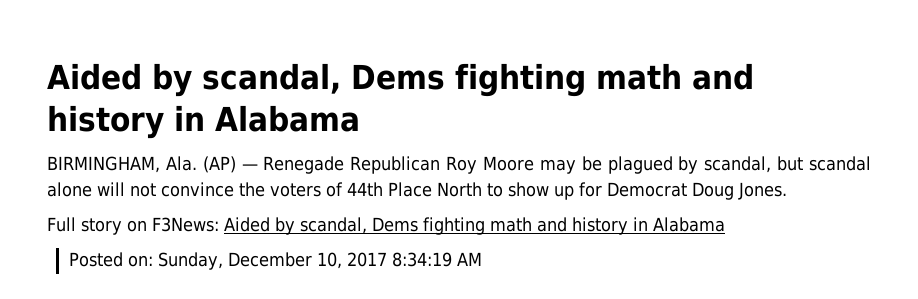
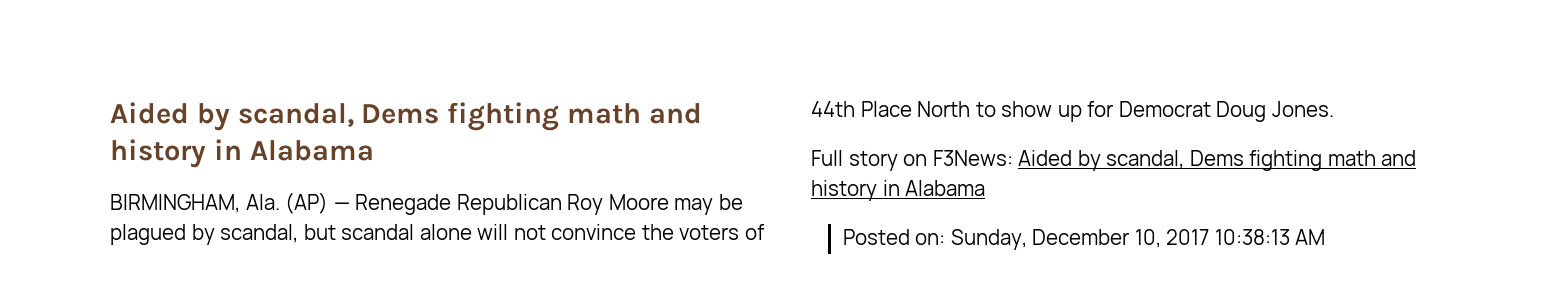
- Posted on: Sunday, December 10, 2017 8:34:19 AM
+ Posted on: Sunday, December 10, 2017 10:38:13 AM

